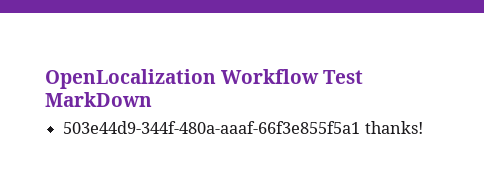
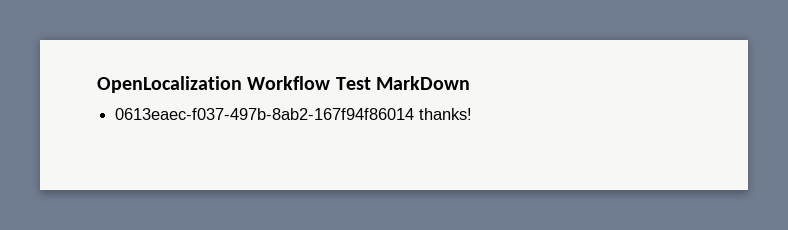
- 503e44d9-344f-480a-aaaf-66f3e855f5a1 thanks!
+ 0613eaec-f037-497b-8ab2-167f94f86014 thanks!

